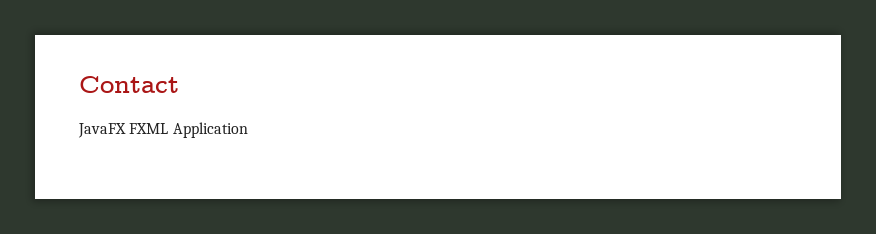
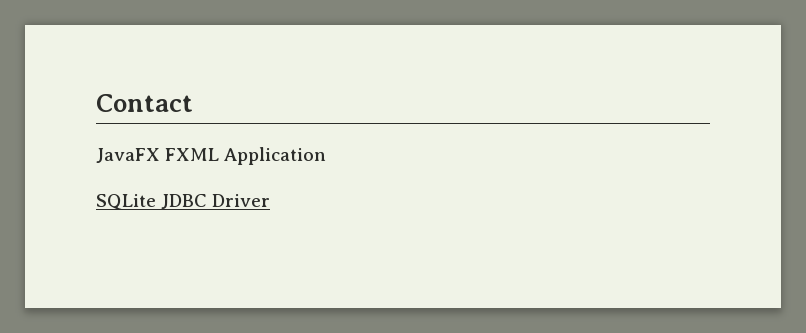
+ SQLite JDBC Driver

